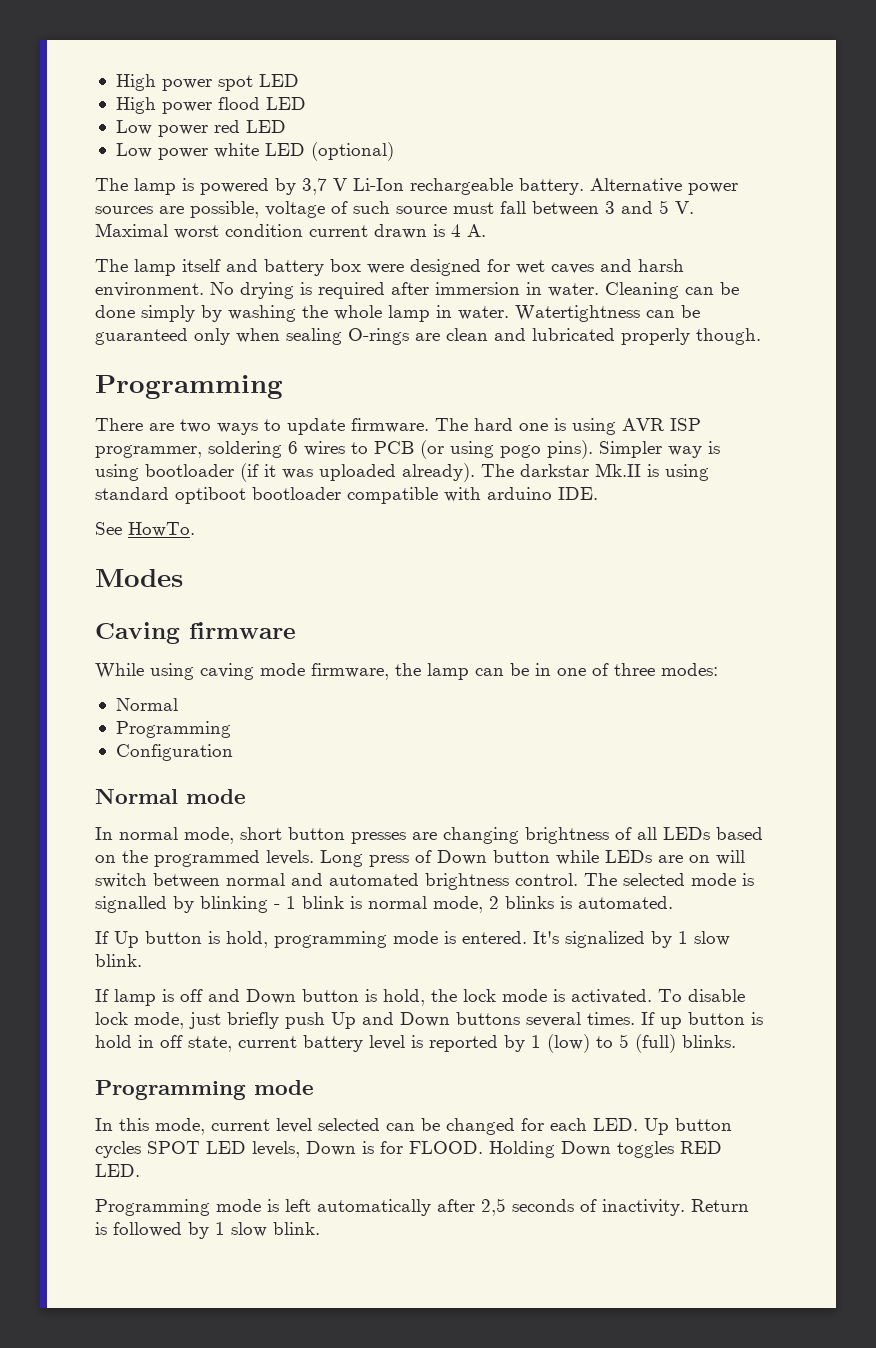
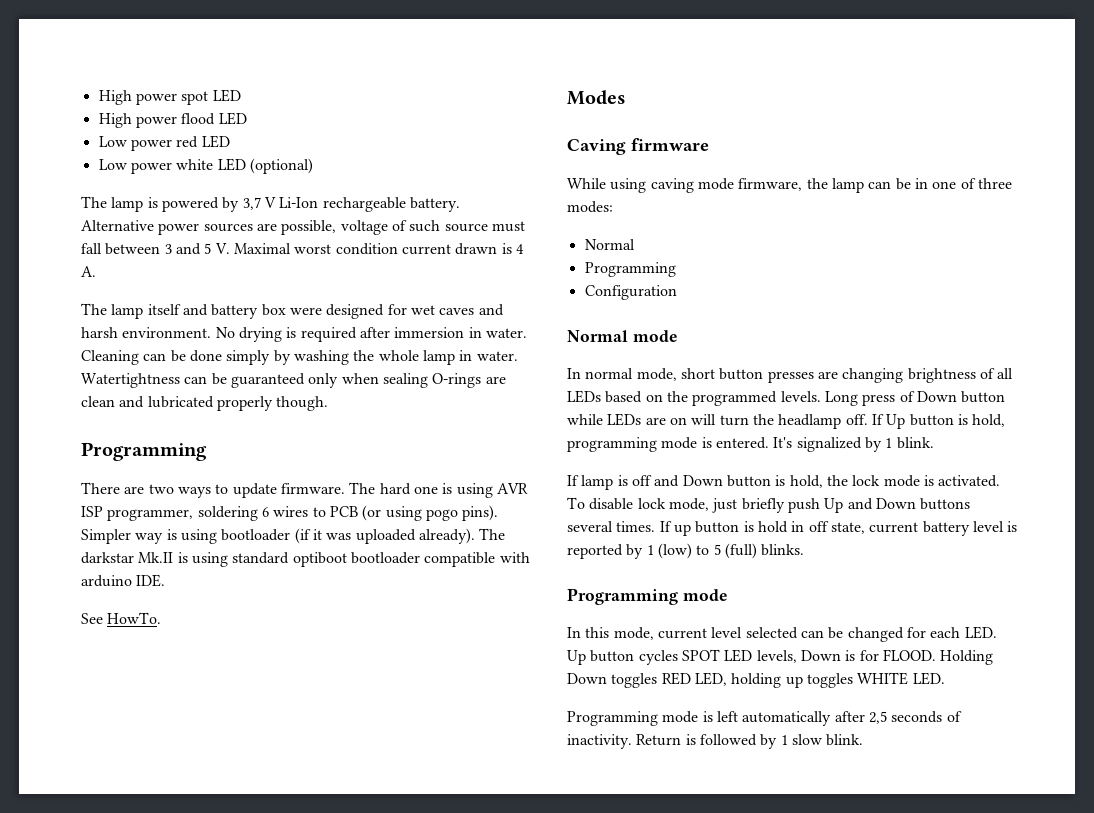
- Long press of Down button while LEDs are on will switch between normal and automated brightness control. The selected mode is signalled by blinking - 1 blink is normal mode, 2 blinks is automated.
- If Up button is hold, programming mode is entered.
+ Long press of Down button while LEDs are on will turn the headlamp off. If Up button is hold, programming mode is entered.
- It's signalized by 1 slow blink.
+ It's signalized by 1 blink.
- Holding Down toggles RED LED.
+ Holding Down toggles RED LED, holding up toggles WHITE LED.

